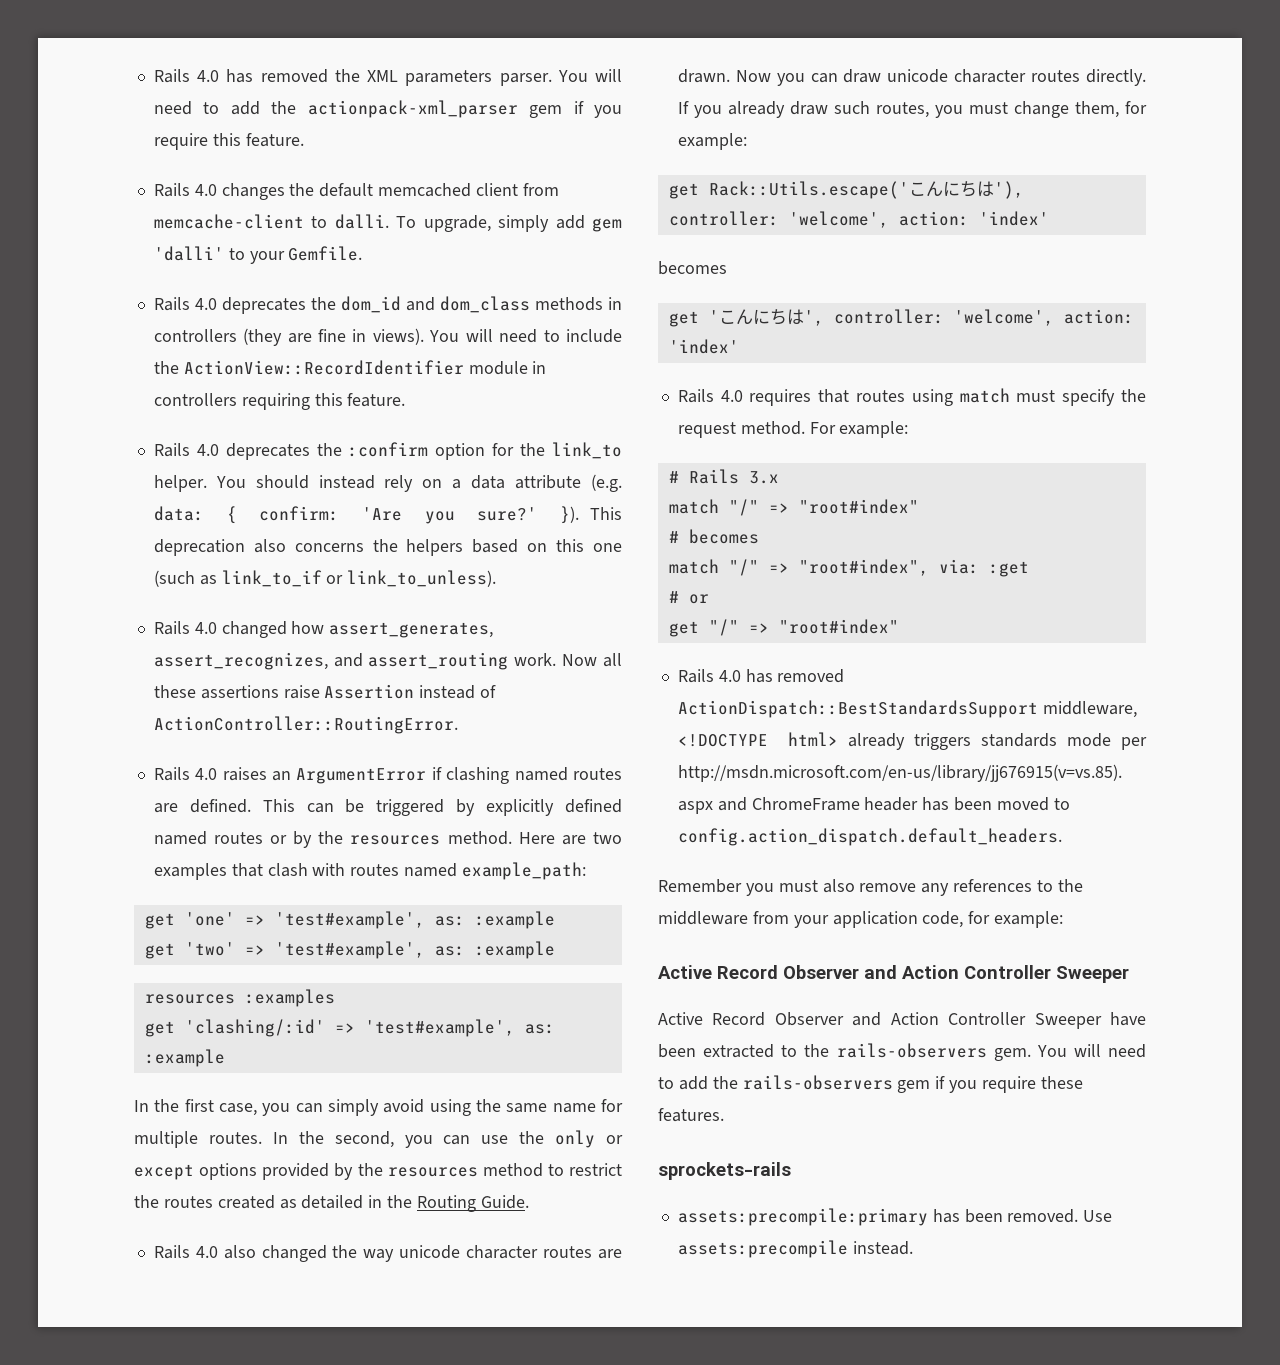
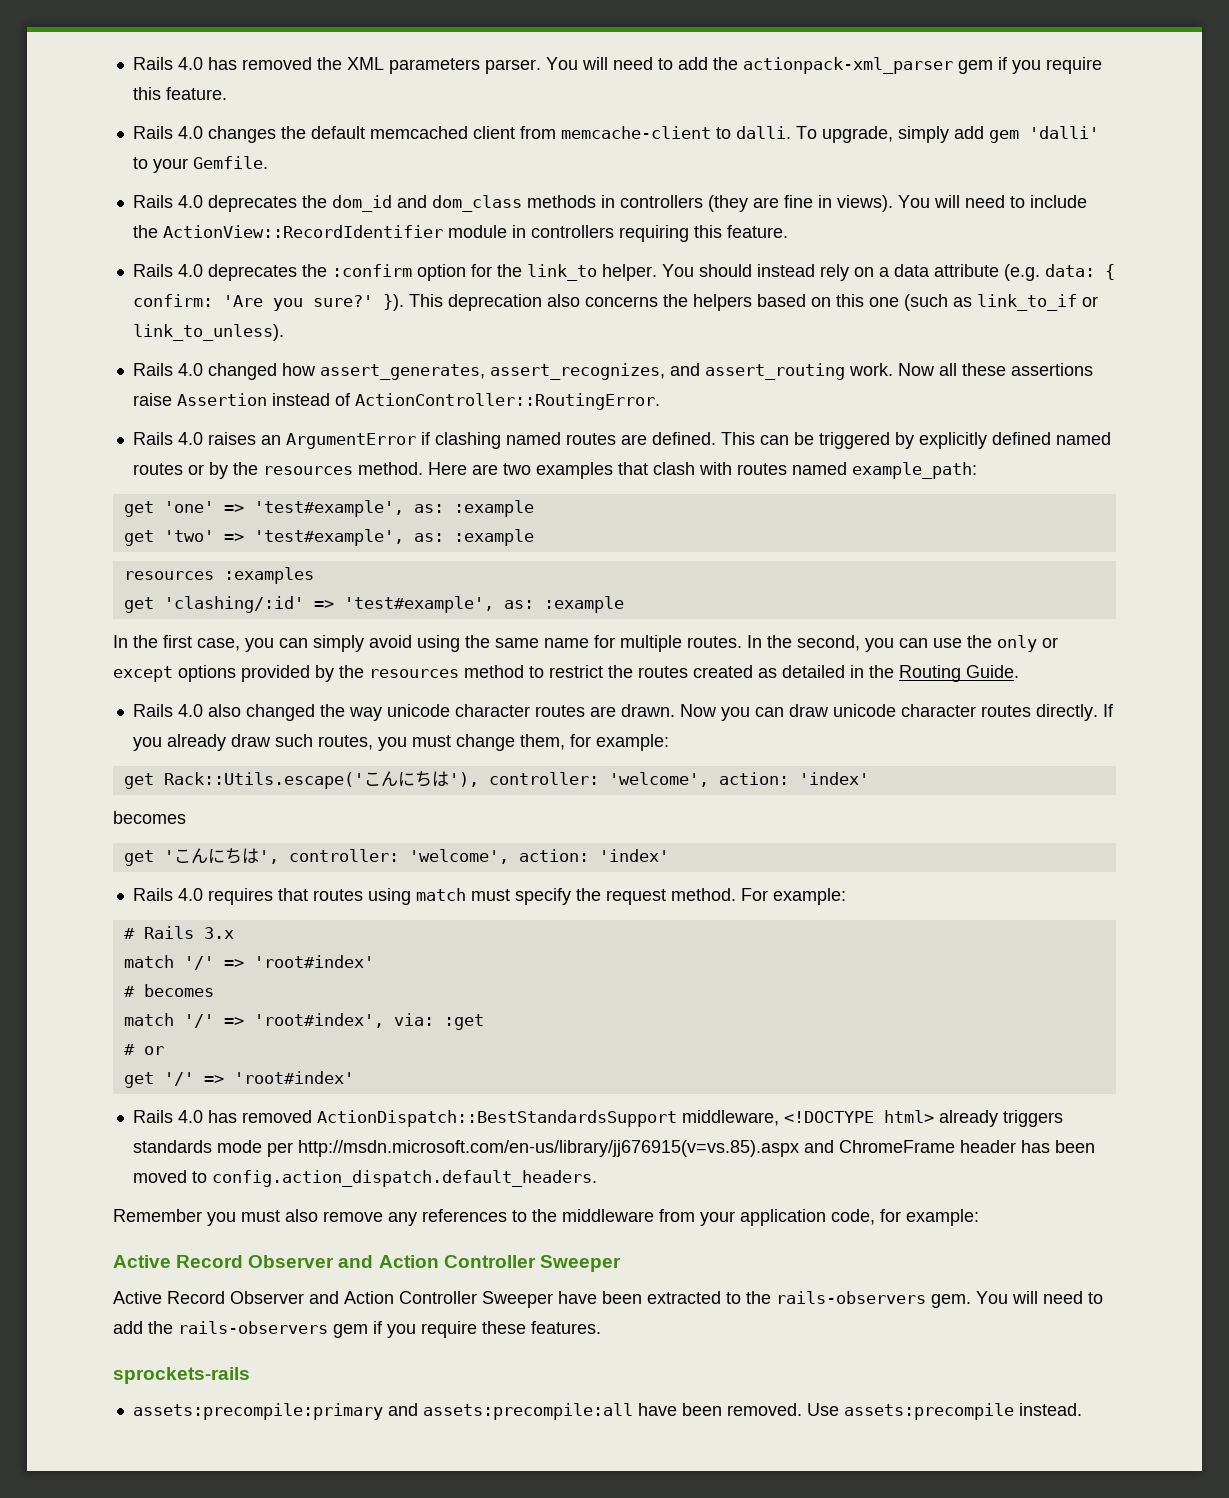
- match "/" => "root#index"
+ match '/' => 'root#index'
- match "/" => "root#index", via: :get
+ match '/' => 'root#index', via: :get
- get "/" => "root#index"
+ get '/' => 'root#index'
- assets:precompile:primary has been removed.
+ assets:precompile:primary and assets:precompile:all have been removed.

